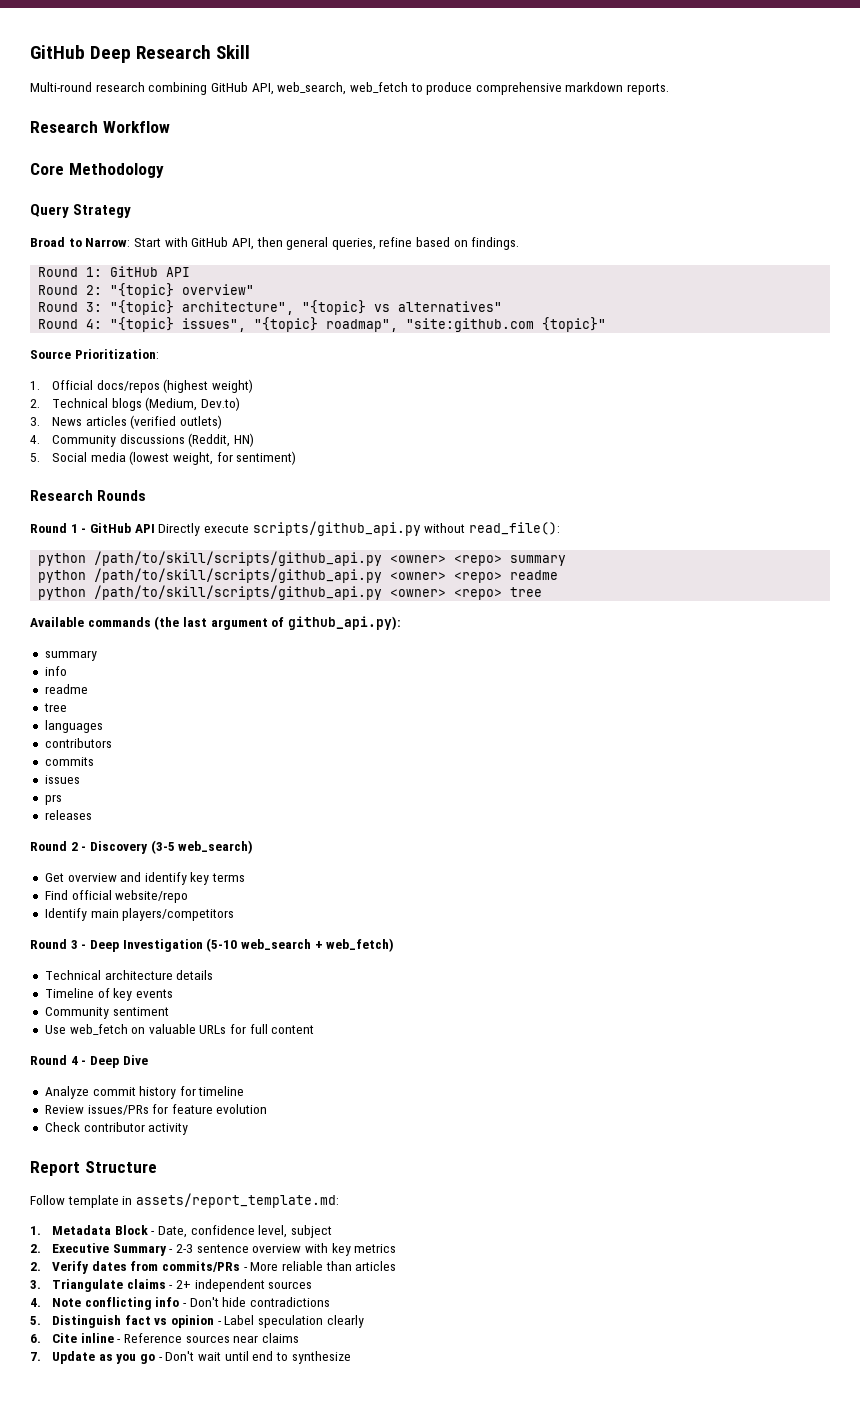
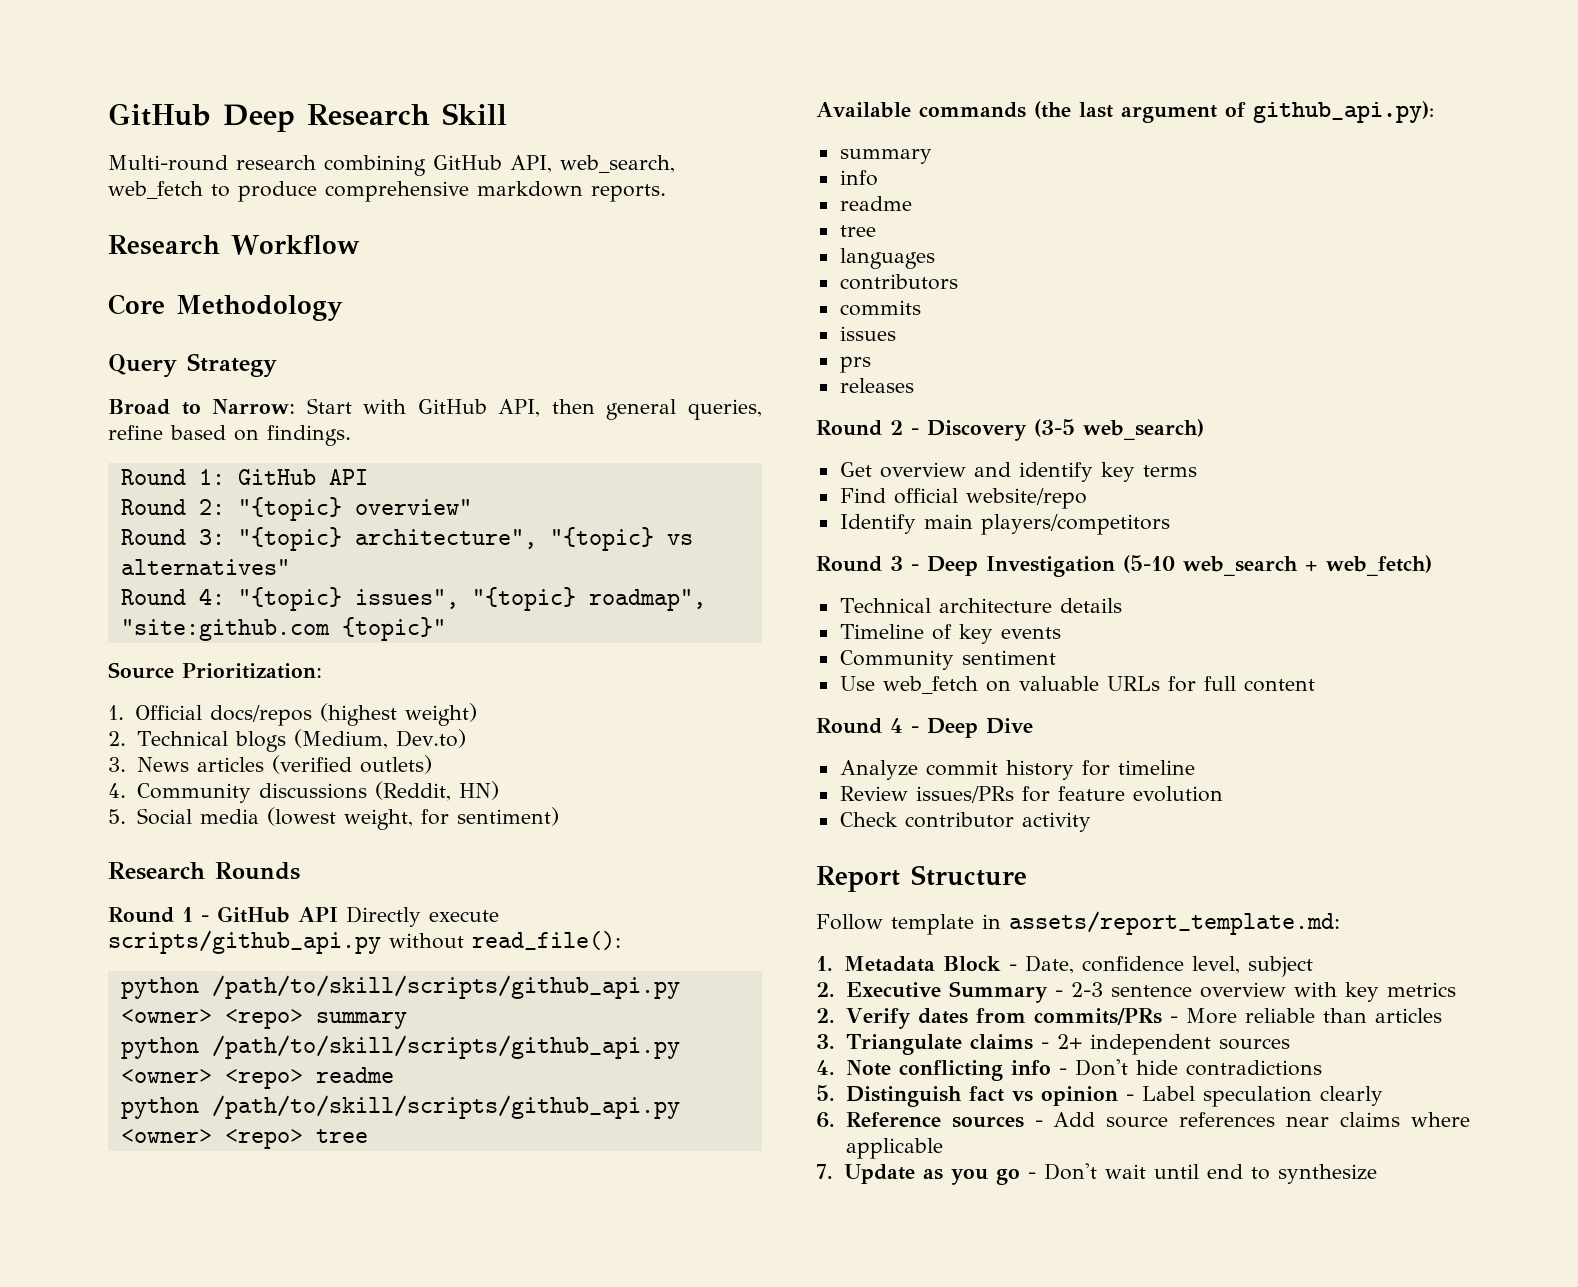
- 6. Cite inline - Reference sources near claims
+ 6. Reference sources - Add source references near claims where applicable

